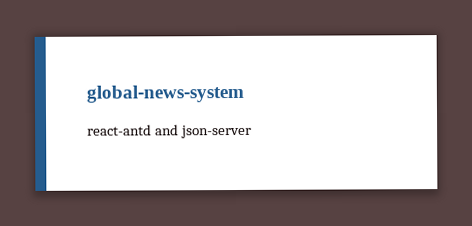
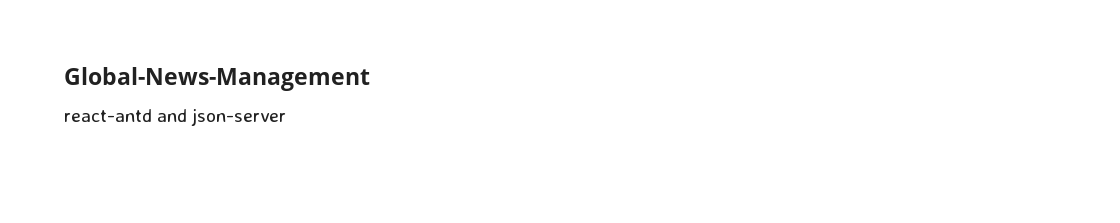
- global-news-system
+ Global-News-Management

